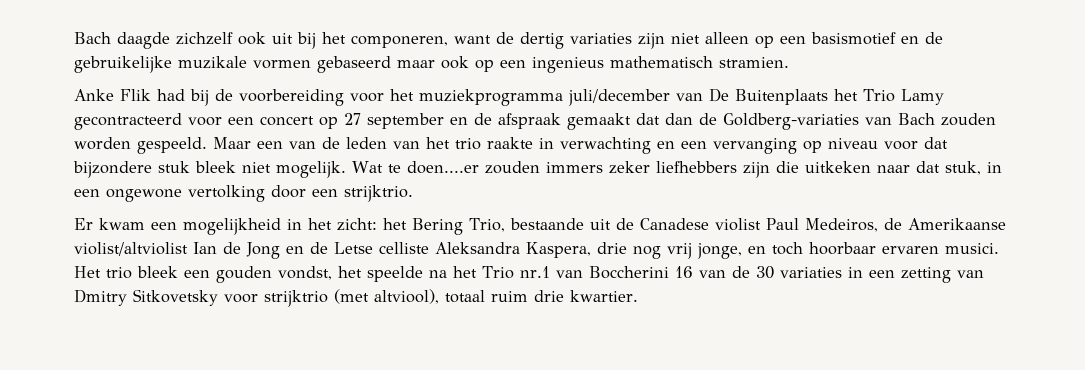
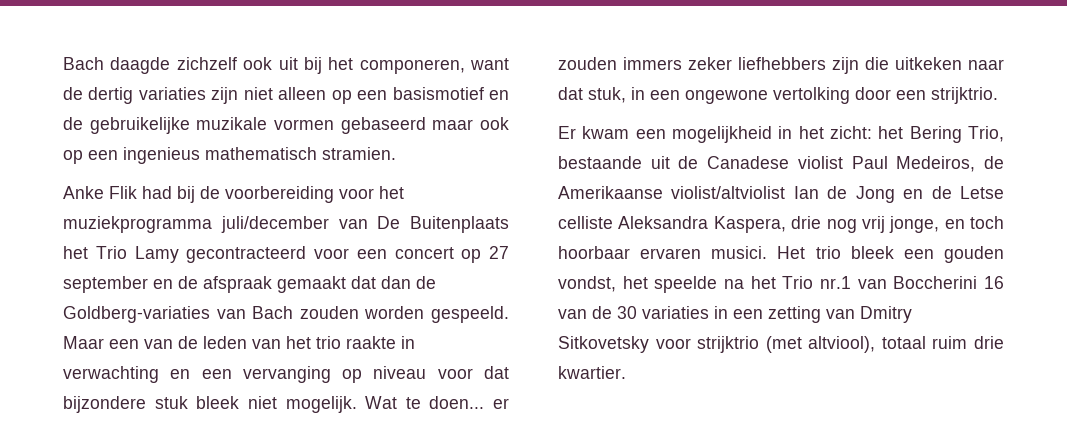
- Wat te doen....er zouden immers zeker liefhebbers zijn die uitkeken naar dat stuk, in een ongewone vertolking door een strijktrio.
+ Wat te doen... er zouden immers zeker liefhebbers zijn die uitkeken naar dat stuk, in een ongewone vertolking door een strijktrio.

